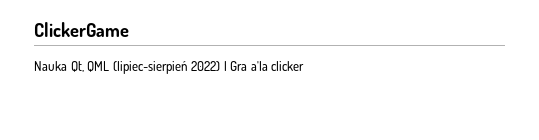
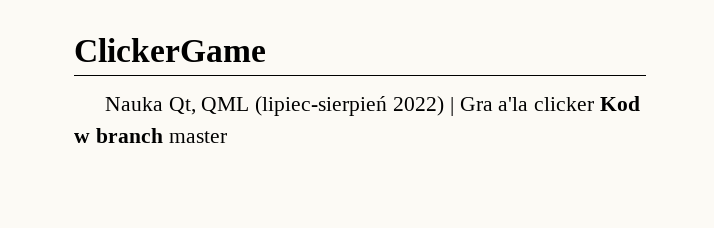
- Nauka Qt, QML (lipiec-sierpień 2022) | Gra a'la clicker
+ Nauka Qt, QML (lipiec-sierpień 2022) | Gra a'la clicker Kod w branch master

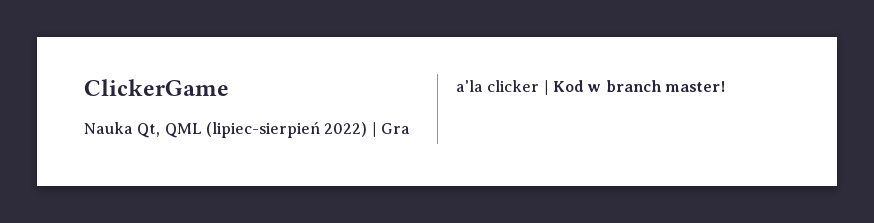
- Nauka Qt, QML (lipiec-sierpień 2022) | Gra a'la clicker Kod w branch master
+ Nauka Qt, QML (lipiec-sierpień 2022) | Gra a'la clicker | Kod w branch master!

